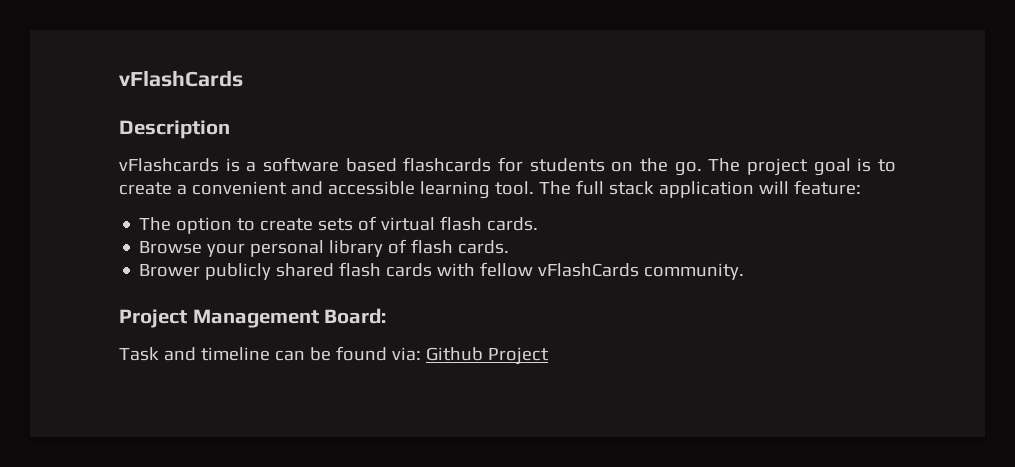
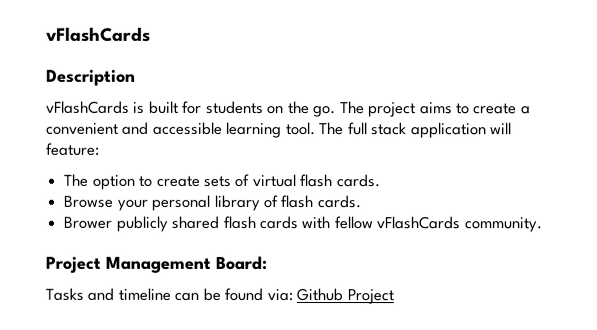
- vFlashcards is a software based flashcards for students on the go.
+ vFlashCards is built for students on the go.
- The project goal is to create a convenient and accessible learning tool.
+ The project aims to create a convenient and accessible learning tool.
- Task and timeline can be found via: Github Project
+ Tasks and timeline can be found via: Github Project

